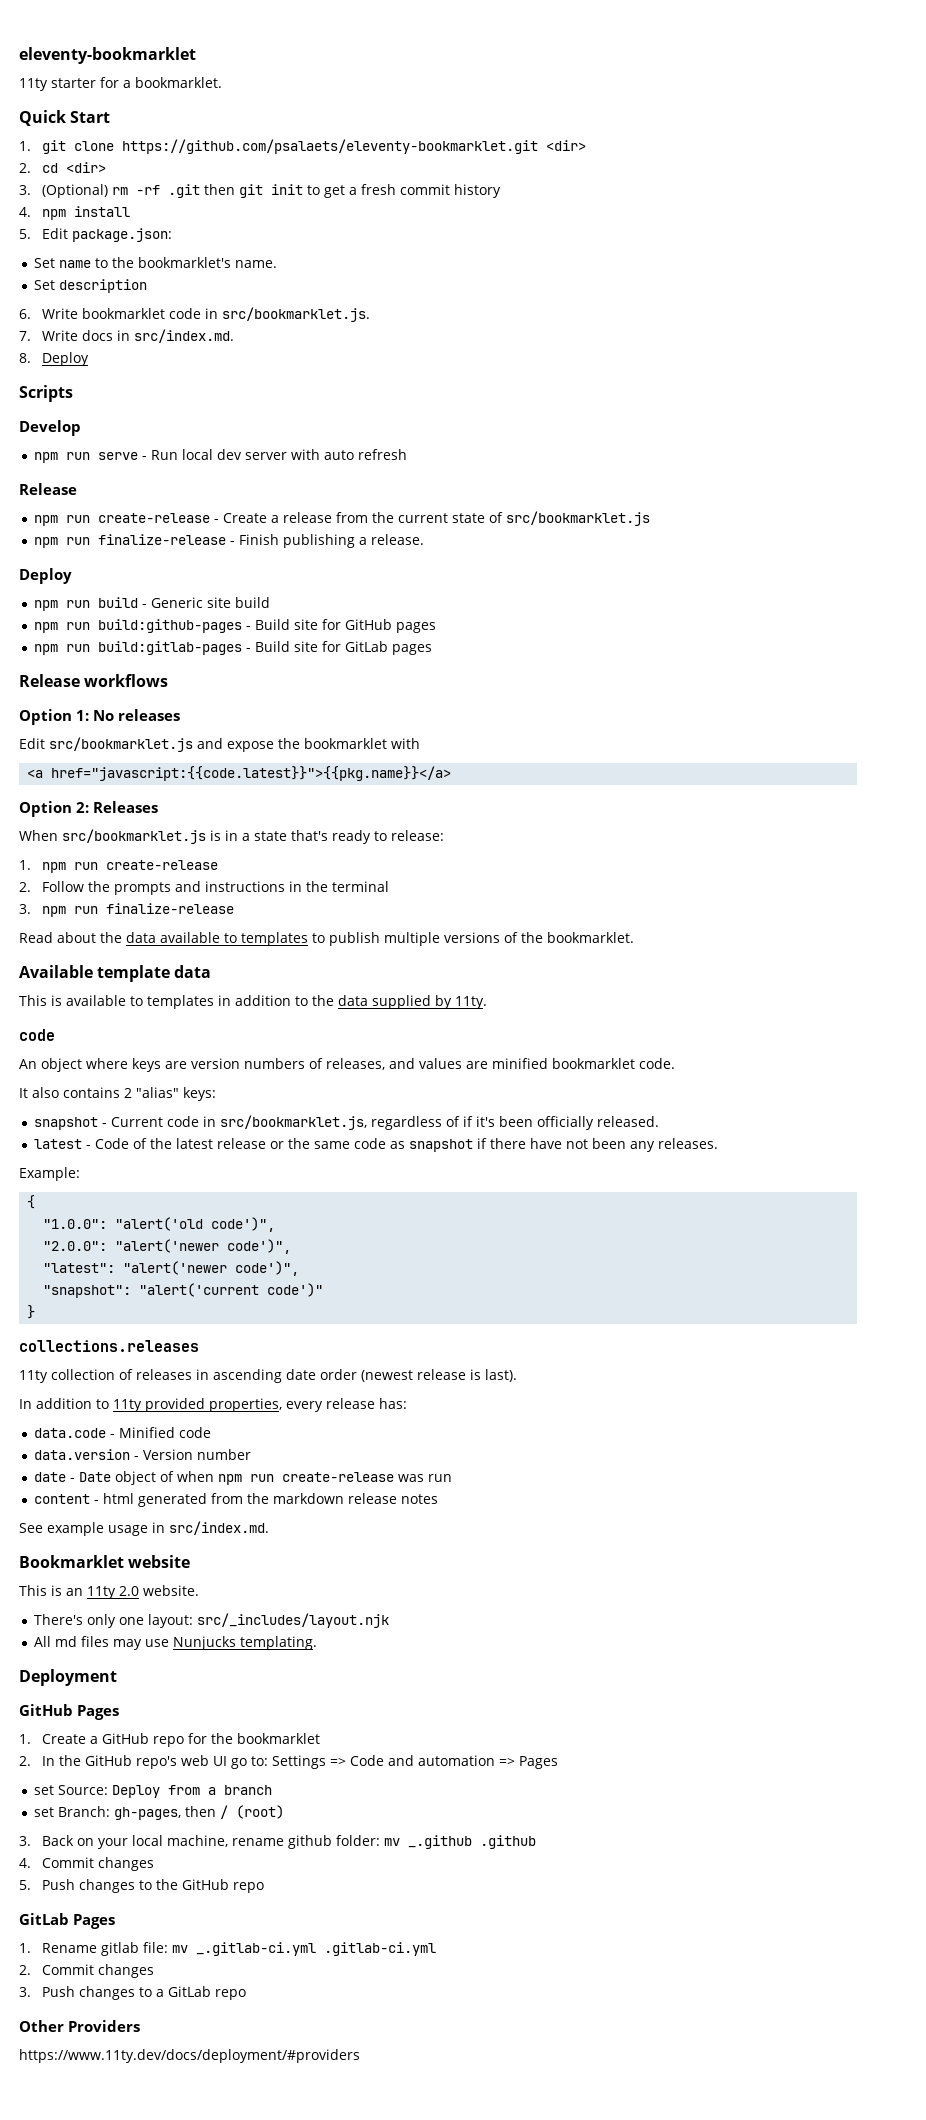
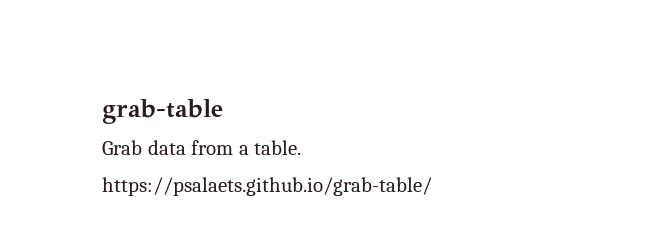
- eleventy-bookmarklet
- 11ty starter for a bookmarklet.
- Quick Start
- 1. git clone https://github.com/psalaets/eleventy-bookmarklet.git <dir>
- 2. cd <dir>
- 3. (Optional) rm -rf .git then git init to get a fresh commit history
- 4. npm install
- 5. Edit package.json:
- Set name to the bookmarklet's name.
- Set description
- 6. Write bookmarklet code in src/bookmarklet.js.
- 7. Write docs in src/index.md.
- 8. Deploy
- Scripts
- Develop
- npm run serve - Run local dev server with auto refresh
- Release
- npm run create-release - Create a release from the current state of src/bookmarklet.js
- npm run finalize-release - Finish publishing a release.
- Deploy
- npm run build - Generic site build
- npm run build:github-pages - Build site for GitHub pages
- npm run build:gitlab-pages - Build site for GitLab pages
- Release workflows
- Option 1: No releases
- Edit src/bookmarklet.js and expose the bookmarklet with
- <a href="javascript:{{code.latest}}">{{pkg.name}}</a>
- Option 2: Releases
- When src/bookmarklet.js is in a state that's ready to release:
- 1. npm run create-release
- 2. Follow the prompts and instructions in the terminal
- 3. npm run finalize-release
- Read about the data available to templates to publish multiple versions of the bookmarklet.
- Available template data
- This is available to templates in addition to the data supplied by 11ty.
- code
- An object where keys are version numbers of releases, and values are minified bookmarklet code.
- It also contains 2 "alias" keys:
- snapshot - Current code in src/bookmarklet.js, regardless of if it's been officially released.
- latest - Code of the latest release or the same code as snapshot if there have not been any releases.
- Example:
- {
- "1.0.0": "alert('old code')",
- "2.0.0": "alert('newer code')",
- "latest": "alert('newer code')",
- "snapshot": "alert('current code')"
- }
- collections.releases
- 11ty collection of releases in ascending date order (newest release is last).
- In addition to 11ty provided properties, every release has:
- data.code - Minified code
- data.version - Version number
- date - Date object of when npm run create-release was run
- content - html generated from the markdown release notes
- See example usage in src/index.md.
- Bookmarklet website
- This is an 11ty 2.0 website.
- There's only one layout: src/_includes/layout.njk
- All md files may use Nunjucks templating.
- Deployment
- GitHub Pages
- 1. Create a GitHub repo for the bookmarklet
- 2. In the GitHub repo's web UI go to: Settings => Code and automation => Pages
- set Source: Deploy from a branch
- set Branch: gh-pages, then / (root)
- 3. Back on your local machine, rename github folder: mv _.github .github
- 4. Commit changes
- 5. Push changes to the GitHub repo
- GitLab Pages
- 1. Rename gitlab file: mv _.gitlab-ci.yml .gitlab-ci.yml
- 2. Commit changes
- 3. Push changes to a GitLab repo
- Other Providers
- https://www.11ty.dev/docs/deployment/#providers
+ grab-table
+ Grab data from a table.
+ https://psalaets.github.io/grab-table/

